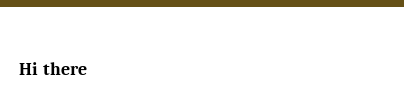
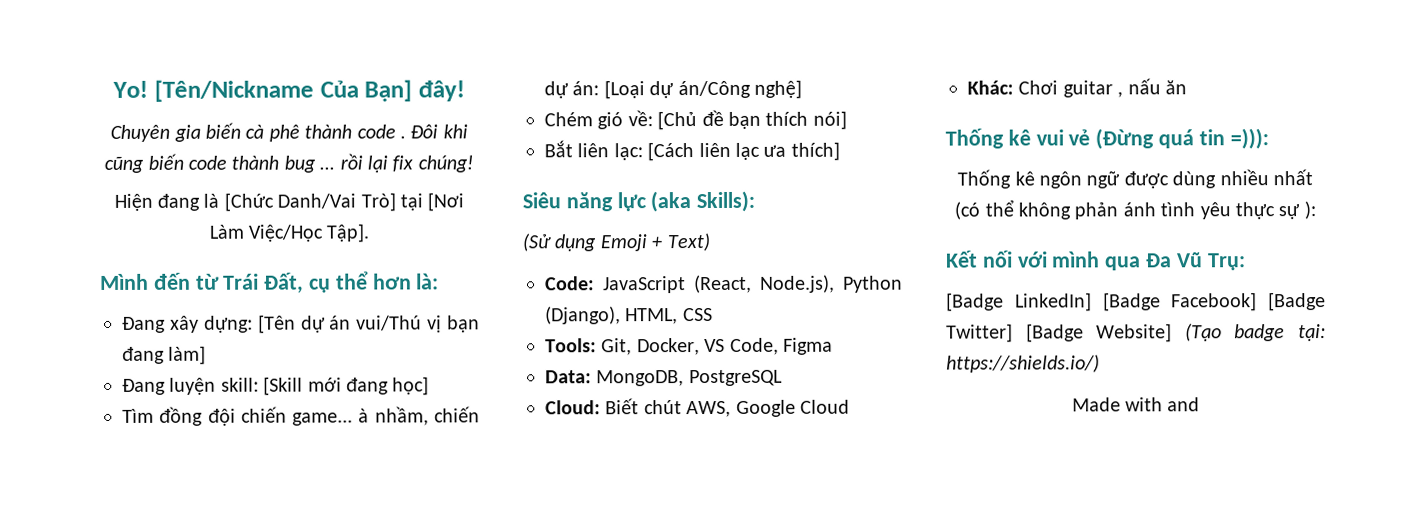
- Hi there
+ Yo! [Tên/Nickname Của Bạn] đây!
+ Chuyên gia biến cà phê thành code . Đôi khi cũng biến code thành bug ... rồi lại fix chúng!
+ Hiện đang là [Chức Danh/Vai Trò] tại [Nơi Làm Việc/Học Tập].
+ Mình đến từ Trái Đất, cụ thể hơn là:
+ Đang xây dựng: [Tên dự án vui/Thú vị bạn đang làm]
+ Đang luyện skill: [Skill mới đang học]
+ Tìm đồng đội chiến game... à nhầm, chiến dự án: [Loại dự án/Công nghệ]
+ Chém gió về: [Chủ đề bạn thích nói]
+ Bắt liên lạc: [Cách liên lạc ưa thích]
+ Siêu năng lực (aka Skills):
+ (Sử dụng Emoji + Text)
+ Code: JavaScript (React, Node.js), Python (Django), HTML, CSS
+ Tools: Git, Docker, VS Code, Figma
+ Data: MongoDB, PostgreSQL
+ Cloud: Biết chút AWS, Google Cloud
+ Khác: Chơi guitar , nấu ăn
+ Thống kê vui vẻ (Đừng quá tin =))):
+ Thống kê ngôn ngữ được dùng nhiều nhất (có thể không phản ánh tình yêu thực sự ):
+ Kết nối với mình qua Đa Vũ Trụ:
+ [Badge LinkedIn] [Badge Facebook] [Badge Twitter] [Badge Website] (Tạo badge tại: https://shields.io/)
+ Made with and

